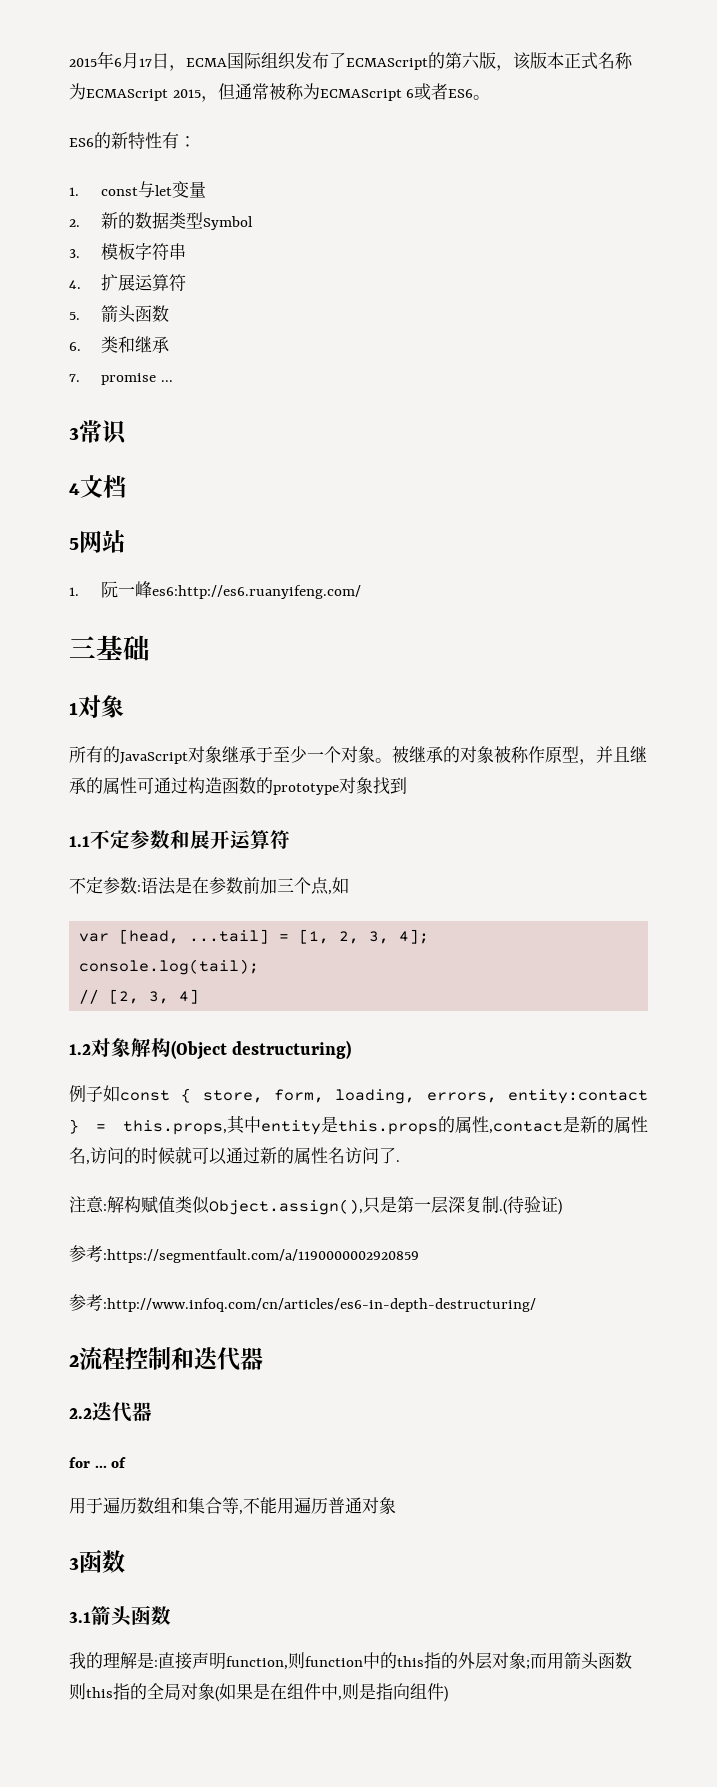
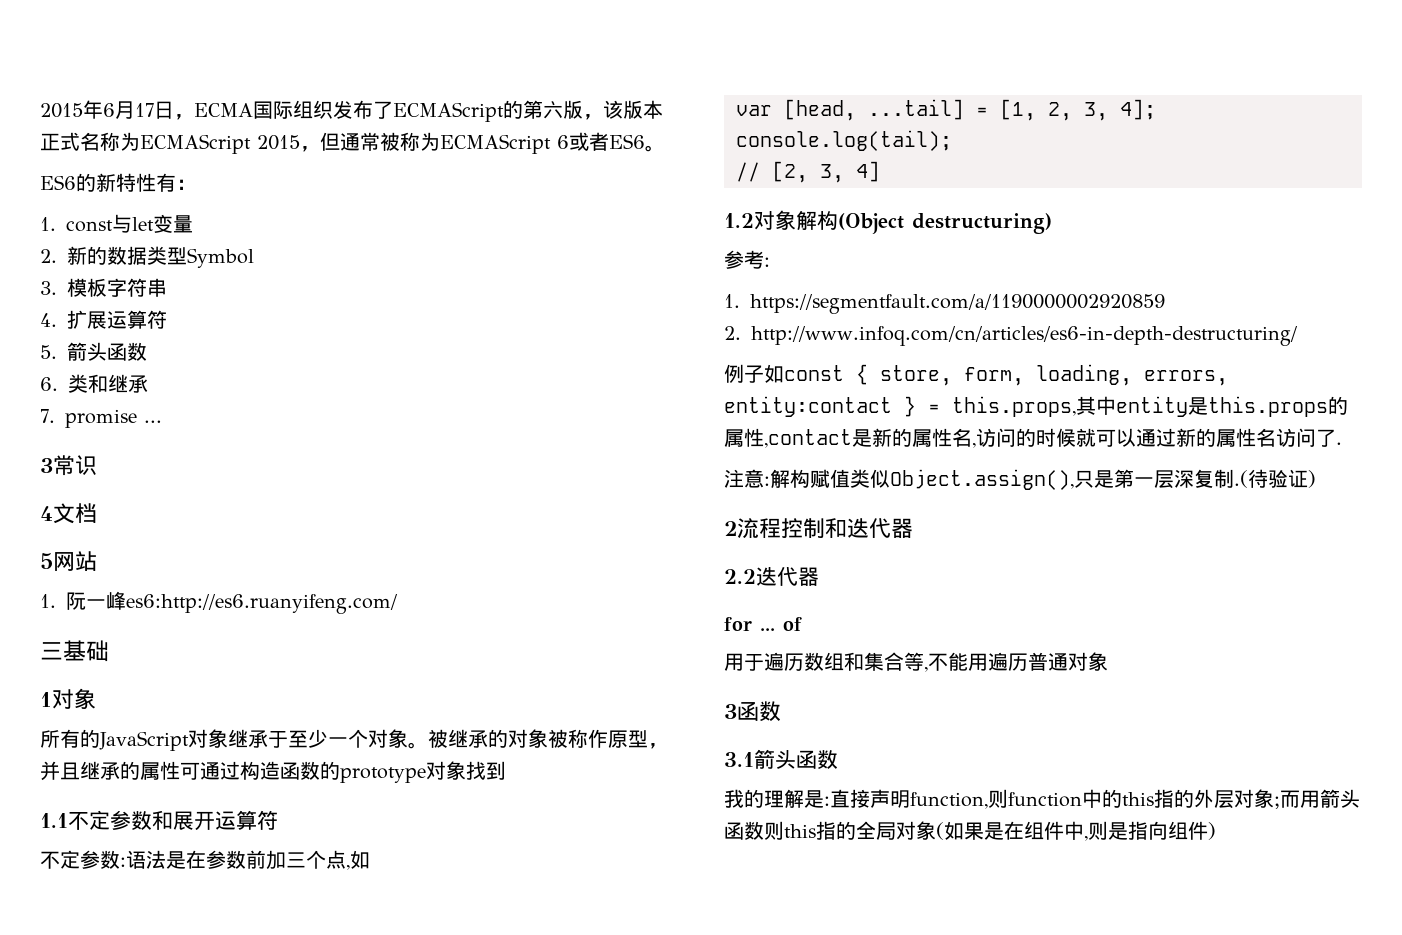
+ 参考:
+ 1. https://segmentfault.com/a/1190000002920859
+ 2. http://www.infoq.com/cn/articles/es6-in-depth-destructuring/
- 参考:https://segmentfault.com/a/1190000002920859
- 参考:http://www.infoq.com/cn/articles/es6-in-depth-destructuring/

